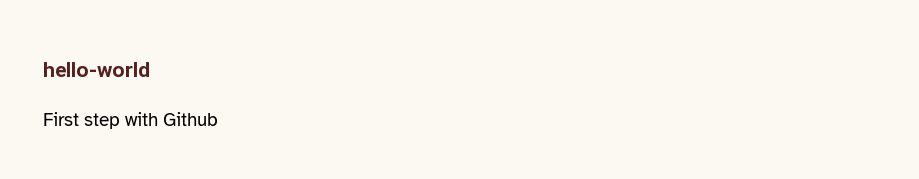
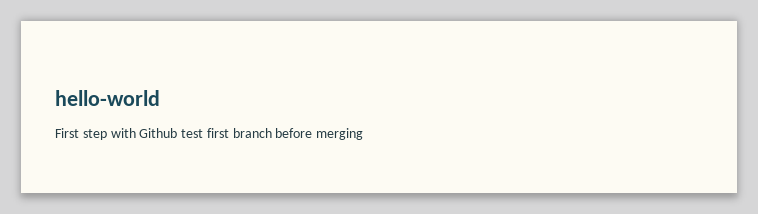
- First step with Github
+ First step with Github test first branch before merging

